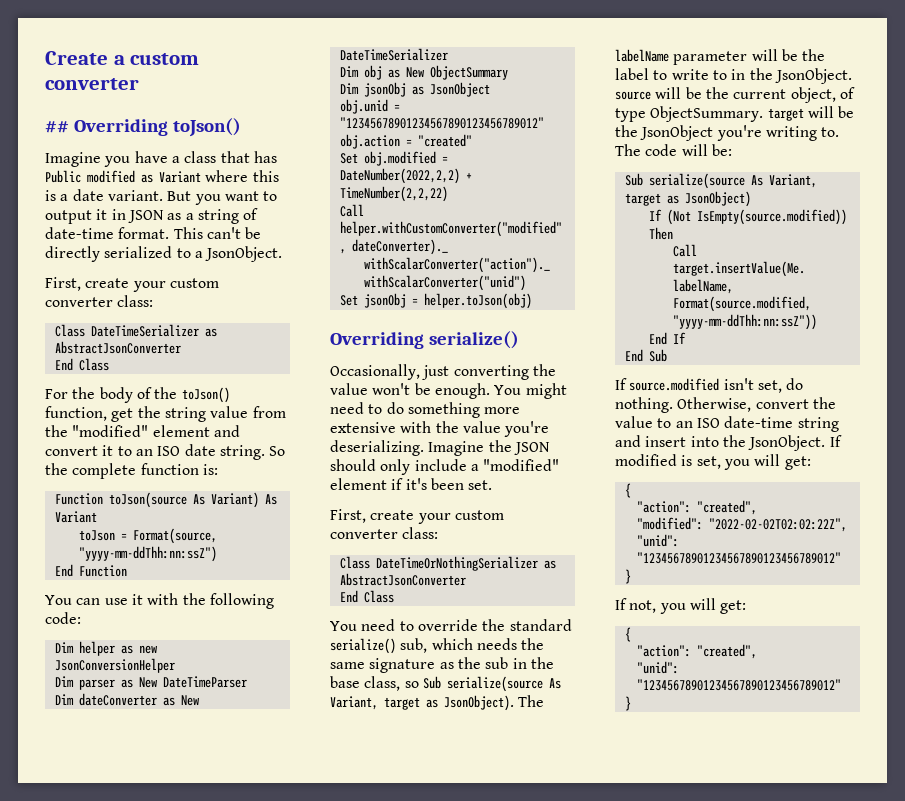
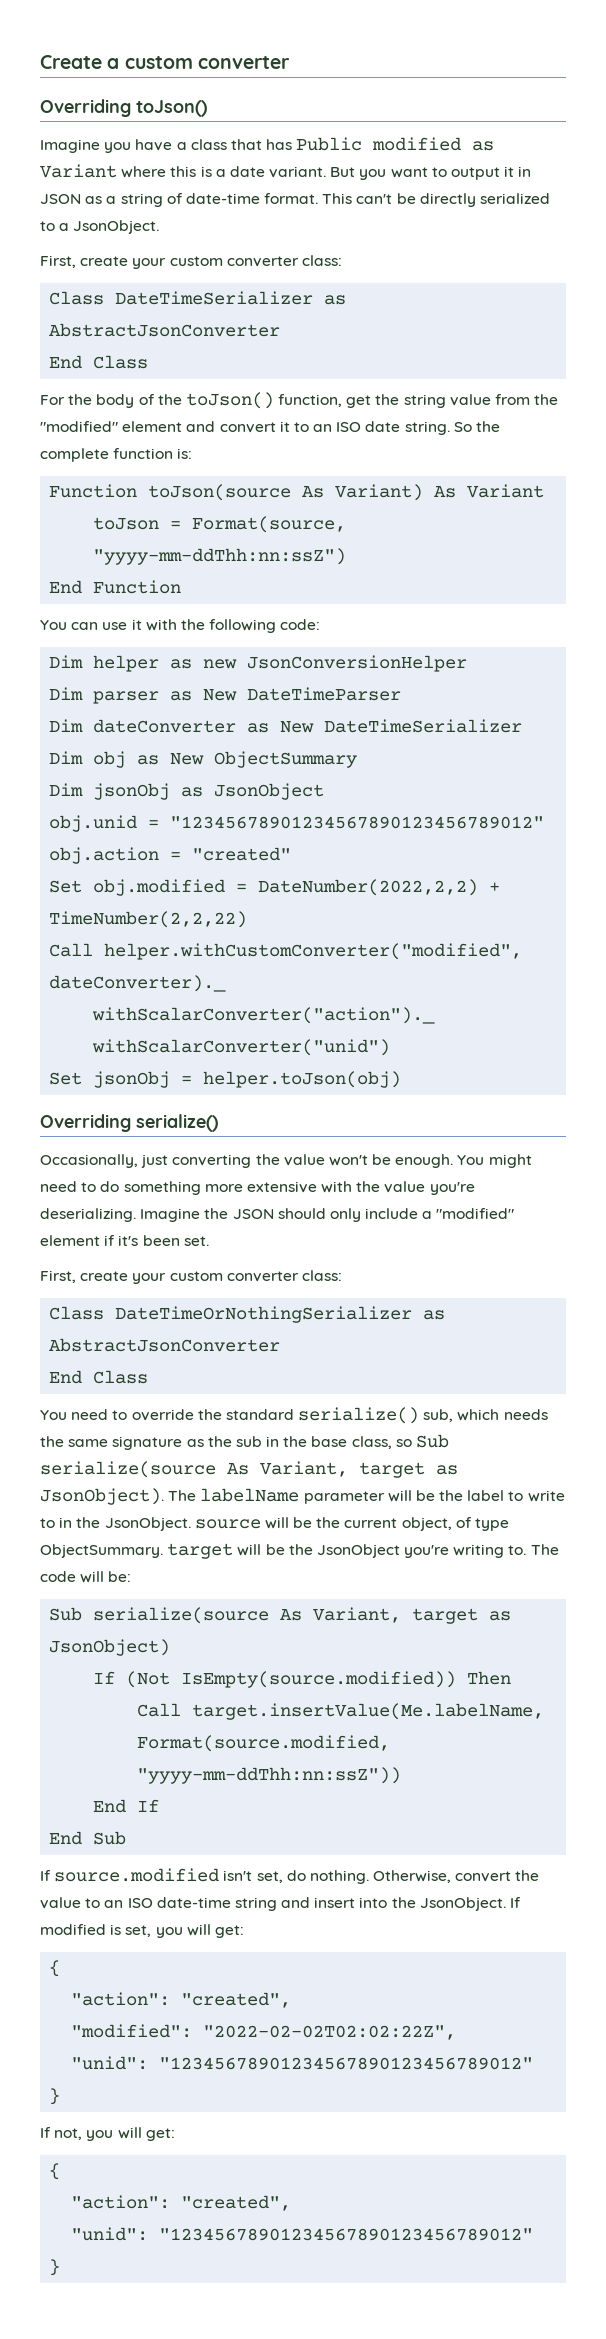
- ## Overriding toJson()
+ Overriding toJson()

